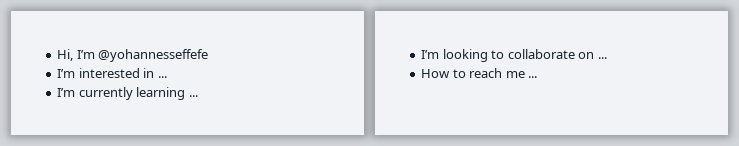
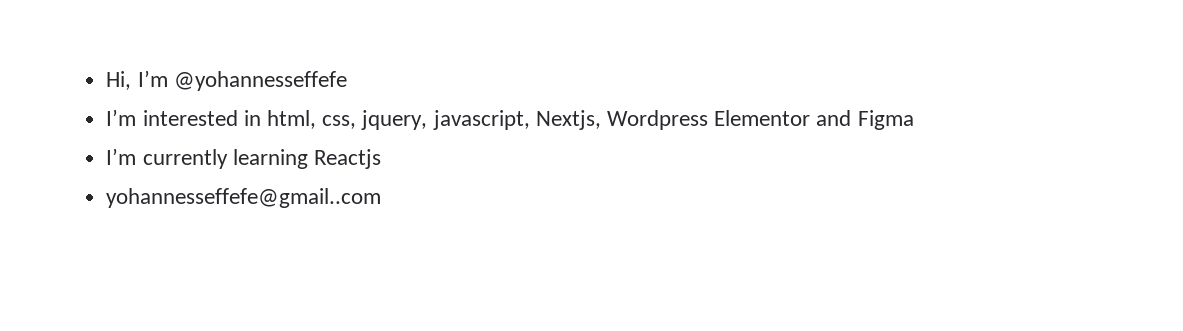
- I’m interested in ...
- I’m currently learning ...
- I’m looking to collaborate on ...
- How to reach me ...
+ I’m interested in html, css, jquery, javascript, Nextjs, Wordpress Elementor and Figma
+ I’m currently learning Reactjs
+ yohannesseffefe@gmail..com

